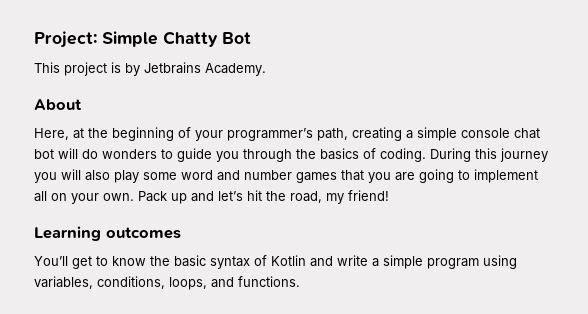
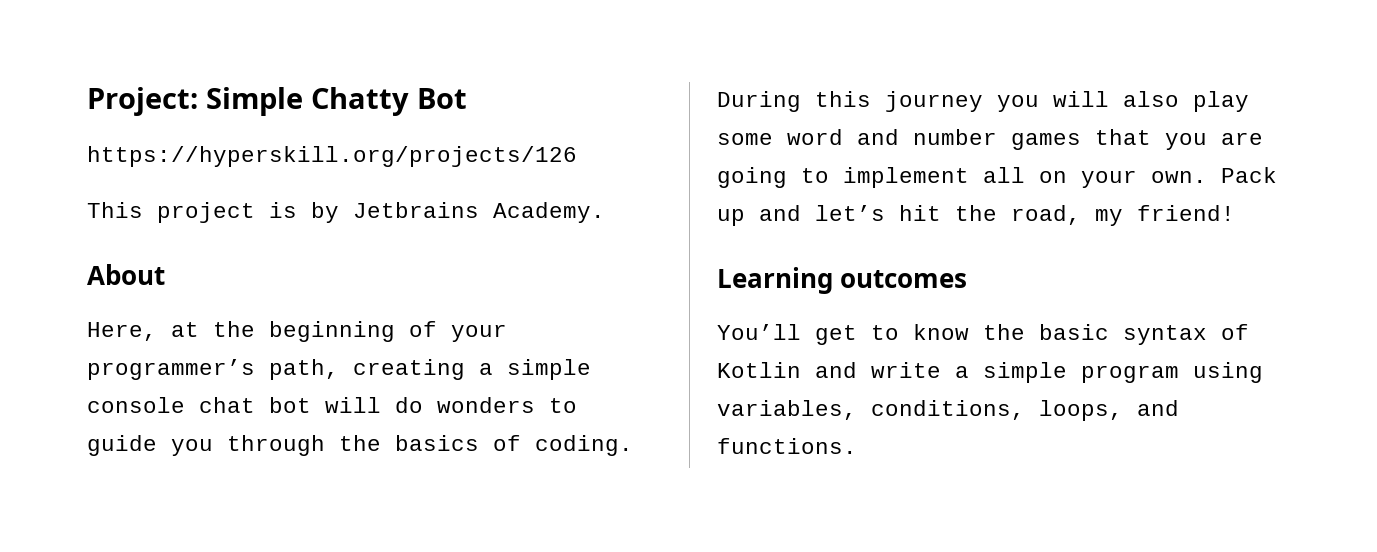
+ https://hyperskill.org/projects/126

